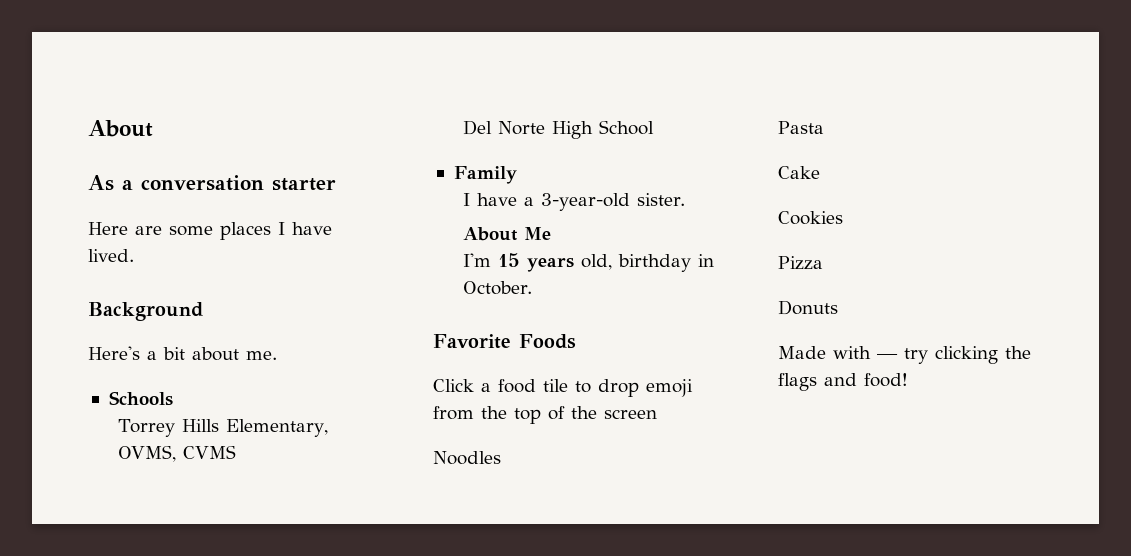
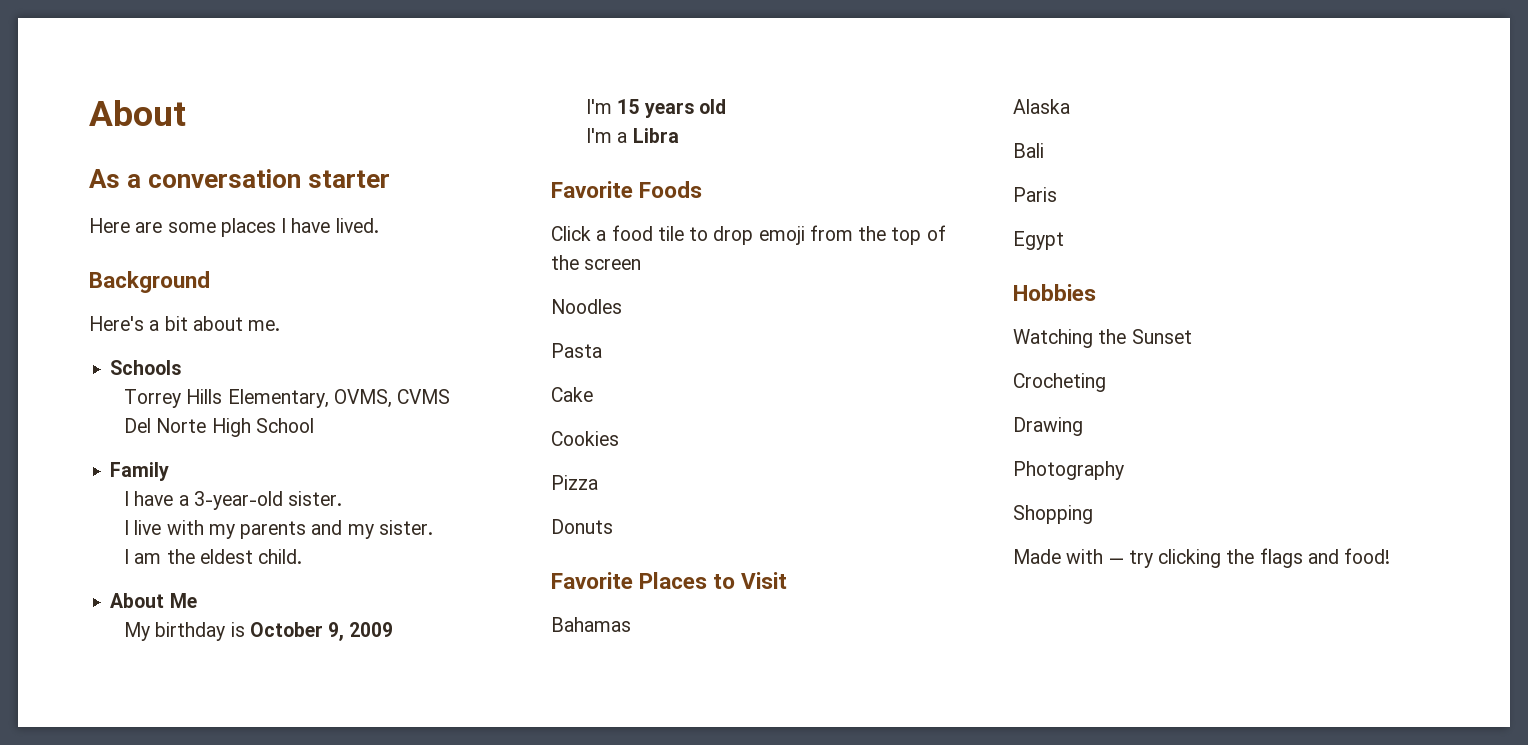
+ I live with my parents and my sister.
+ I am the eldest child.
  About Me
+ My birthday is October 9, 2009
- I'm 15 years old, birthday in October.
+ I'm 15 years old
+ I'm a Libra
+ Favorite Places to Visit
+ Bahamas
+ Alaska
+ Bali
+ Paris
+ Egypt
+ Hobbies
+ Watching the Sunset
+ Crocheting
+ Drawing
+ Photography
+ Shopping

